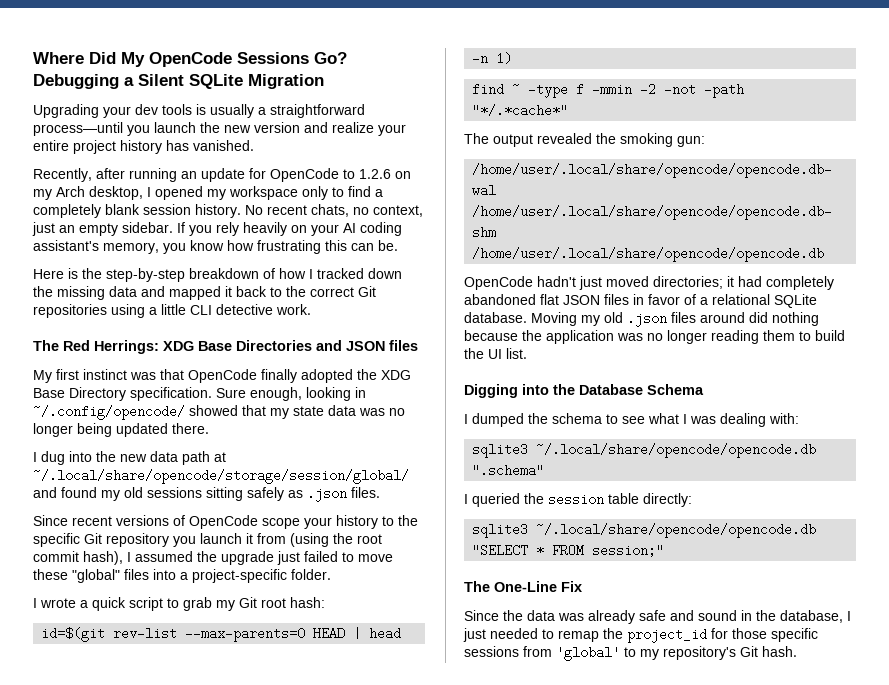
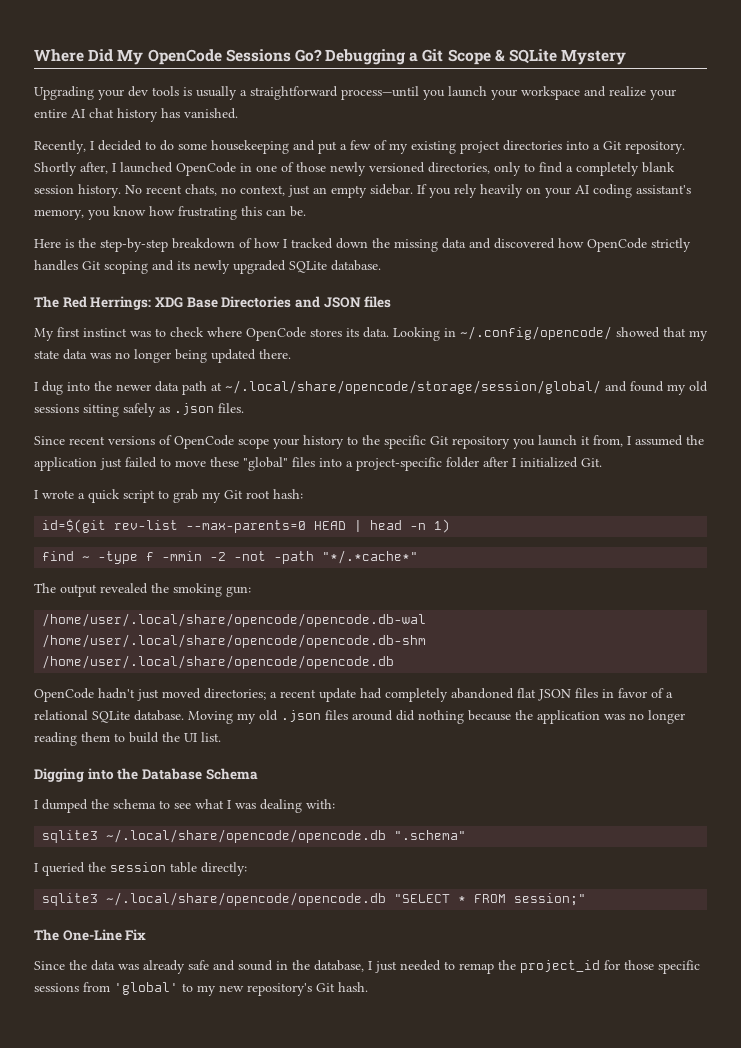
- Debugging a Silent SQLite Migration
+ Debugging a Git Scope & SQLite Mystery
- Upgrading your dev tools is usually a straightforward process—until you launch the new version and realize your entire project history has vanished.
+ Upgrading your dev tools is usually a straightforward process—until you launch your workspace and realize your entire AI chat history has vanished.
- Recently, after running an update for OpenCode to 1.2.6 on my Arch desktop, I opened my workspace only to find a completely blank session history.
+ Recently, I decided to do some housekeeping and put a few of my existing project directories into a Git repository. Shortly after, I launched OpenCode in one of those newly versioned directories, only to find a completely blank session history.
- Here is the step-by-step breakdown of how I tracked down the missing data and mapped it back to the correct Git repositories using a little CLI detective work.
+ Here is the step-by-step breakdown of how I tracked down the missing data and discovered how OpenCode strictly handles Git scoping and its newly upgraded SQLite database.
- My first instinct was that OpenCode finally adopted the XDG Base Directory specification. Sure enough, looking in ~/.config/opencode/ showed that my state data was no longer being updated there.
+ My first instinct was to check where OpenCode stores its data. Looking in ~/.config/opencode/ showed that my state data was no longer being updated there.
- I dug into the new data path at ~/.local/share/opencode/storage/session/global/ and found my old sessions sitting safely as .json files.
+ I dug into the newer data path at ~/.local/share/opencode/storage/session/global/ and found my old sessions sitting safely as .json files.
- Since recent versions of OpenCode scope your history to the specific Git repository you launch it from (using the root commit hash), I assumed the upgrade just failed to move these "global" files into a project-specific folder.
+ Since recent versions of OpenCode scope your history to the specific Git repository you launch it from, I assumed the application just failed to move these "global" files into a project-specific folder after I initialized Git.
- OpenCode hadn't just moved directories; it had completely abandoned flat JSON files in favor of a relational SQLite database.
+ OpenCode hadn't just moved directories; a recent update had completely abandoned flat JSON files in favor of a relational SQLite database.
- Since the data was already safe and sound in the database, I just needed to remap the project_id for those specific sessions from 'global' to my repository's Git hash.
+ Since the data was already safe and sound in the database, I just needed to remap the project_id for those specific sessions from 'global' to my new repository's Git hash.

